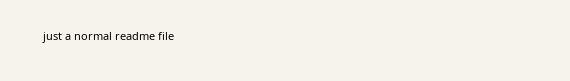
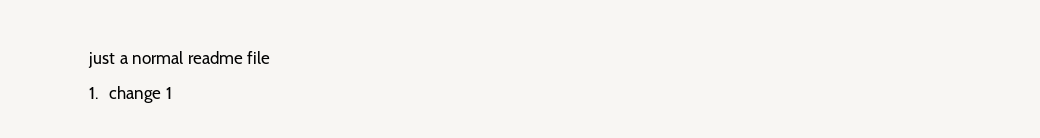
+ 1. change 1

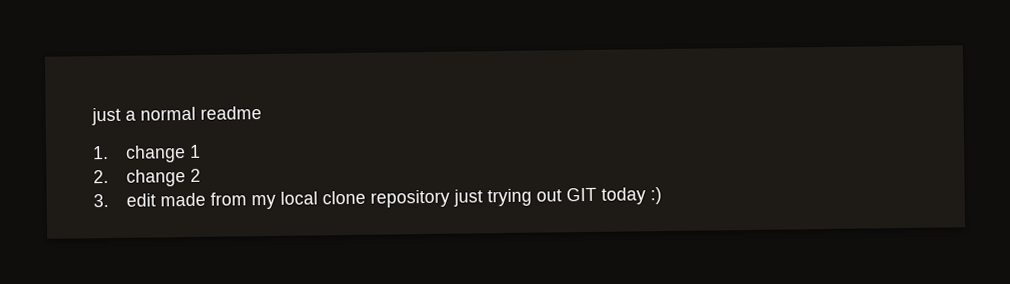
- just a normal readme file
+ just a normal readme
+ 2. change 2
+ 3. edit made from my local clone repository just trying out GIT today :)

